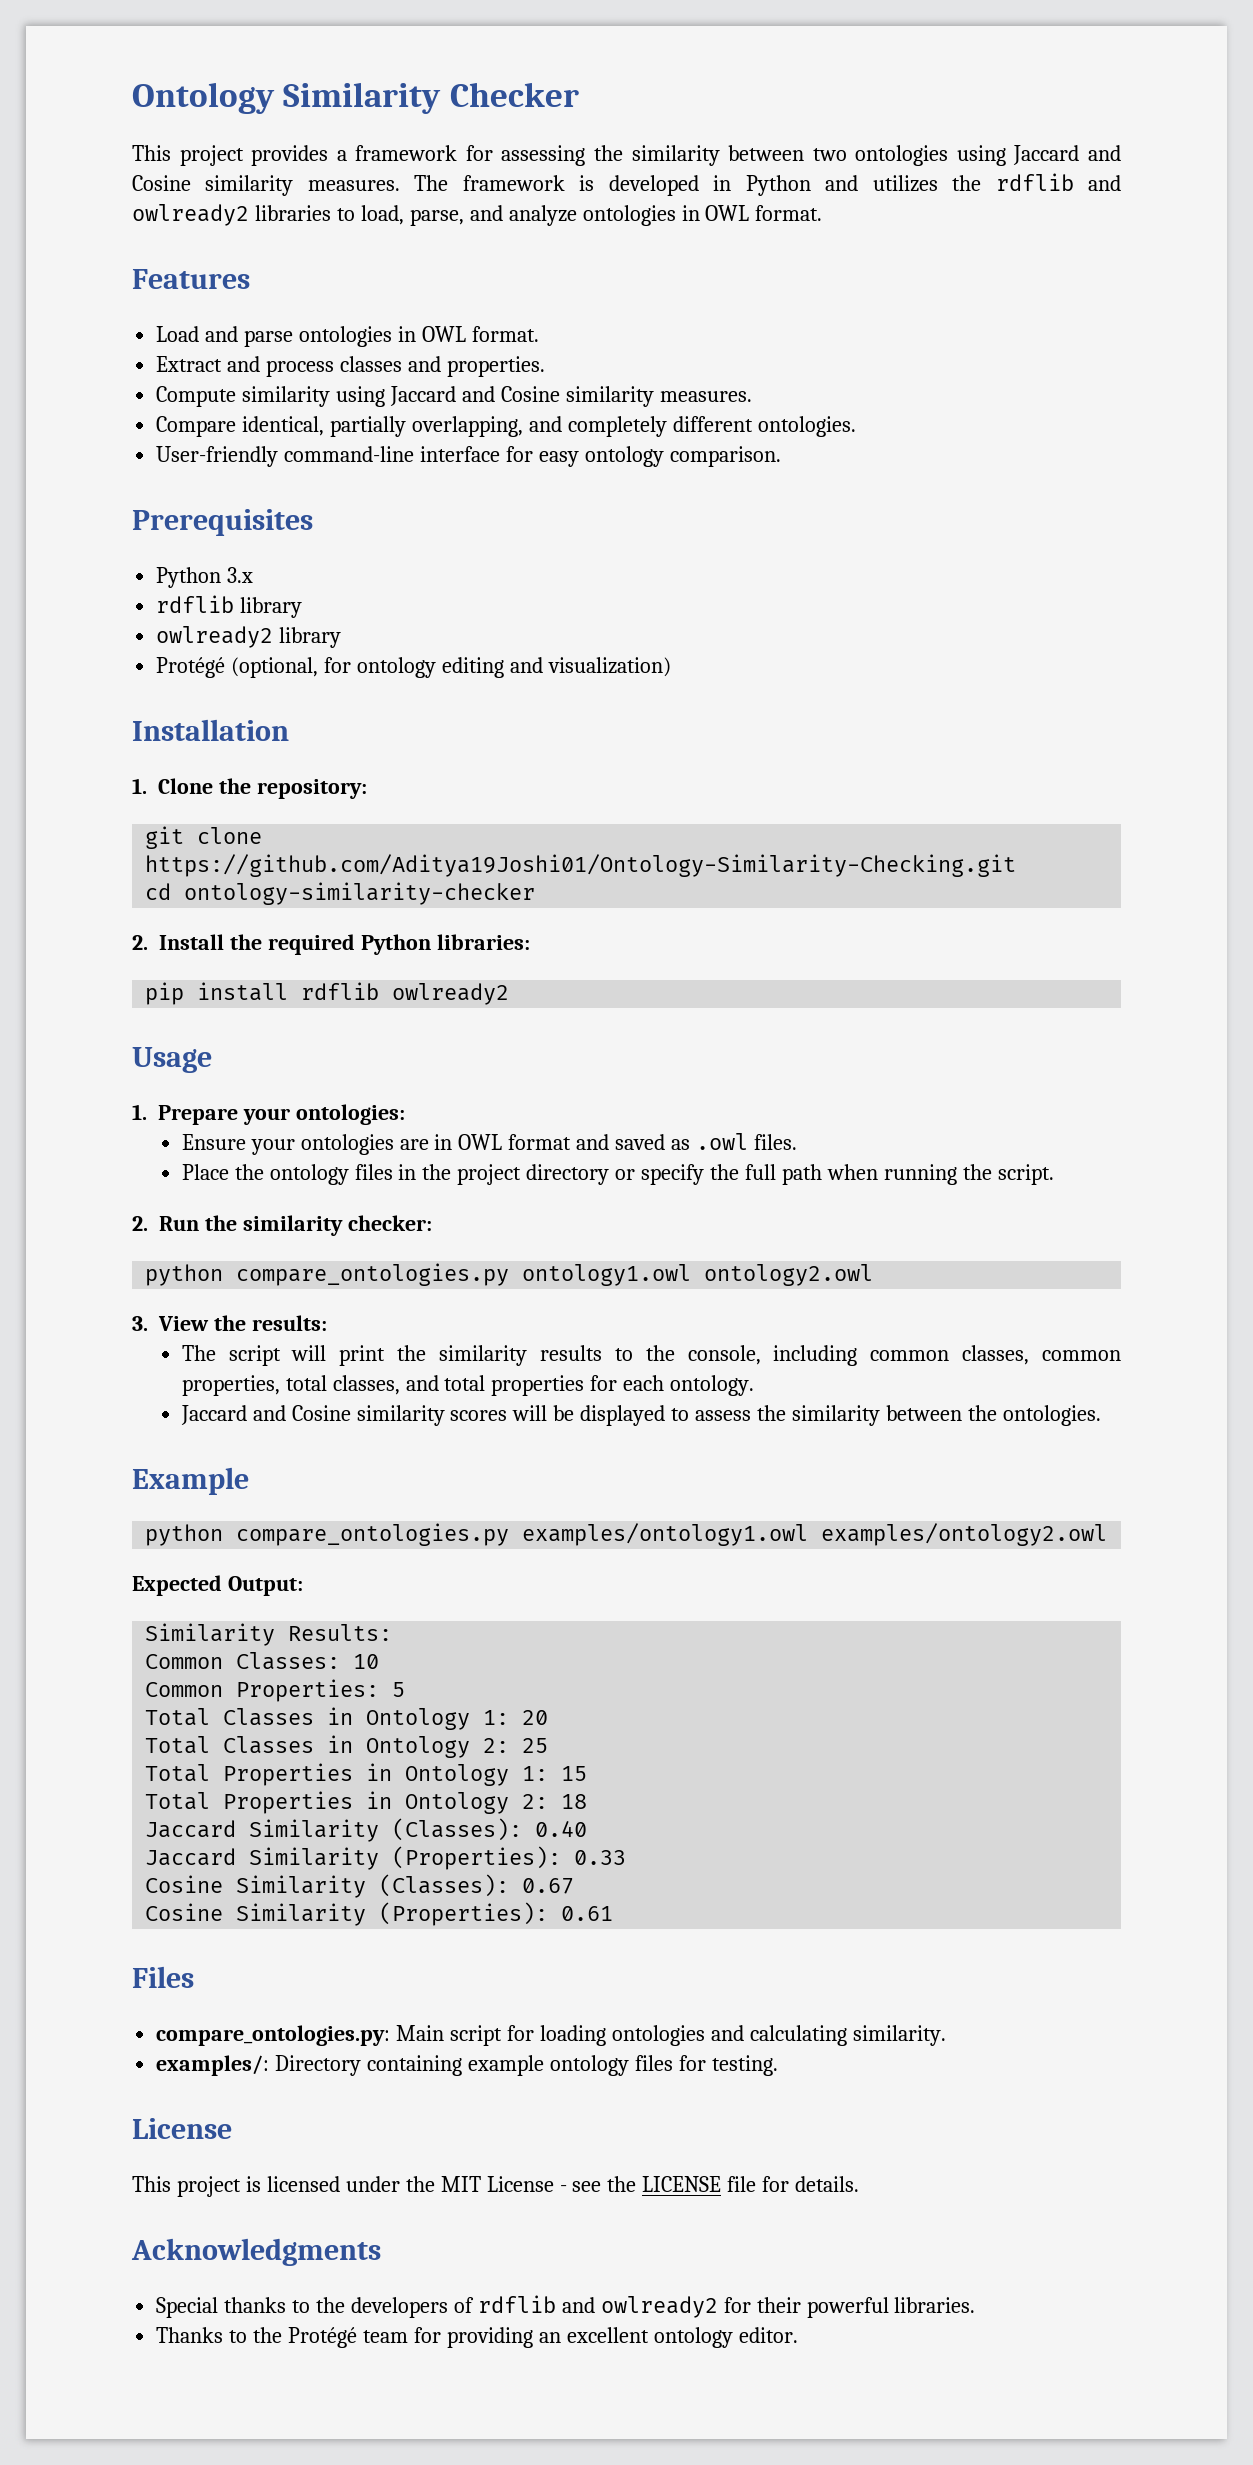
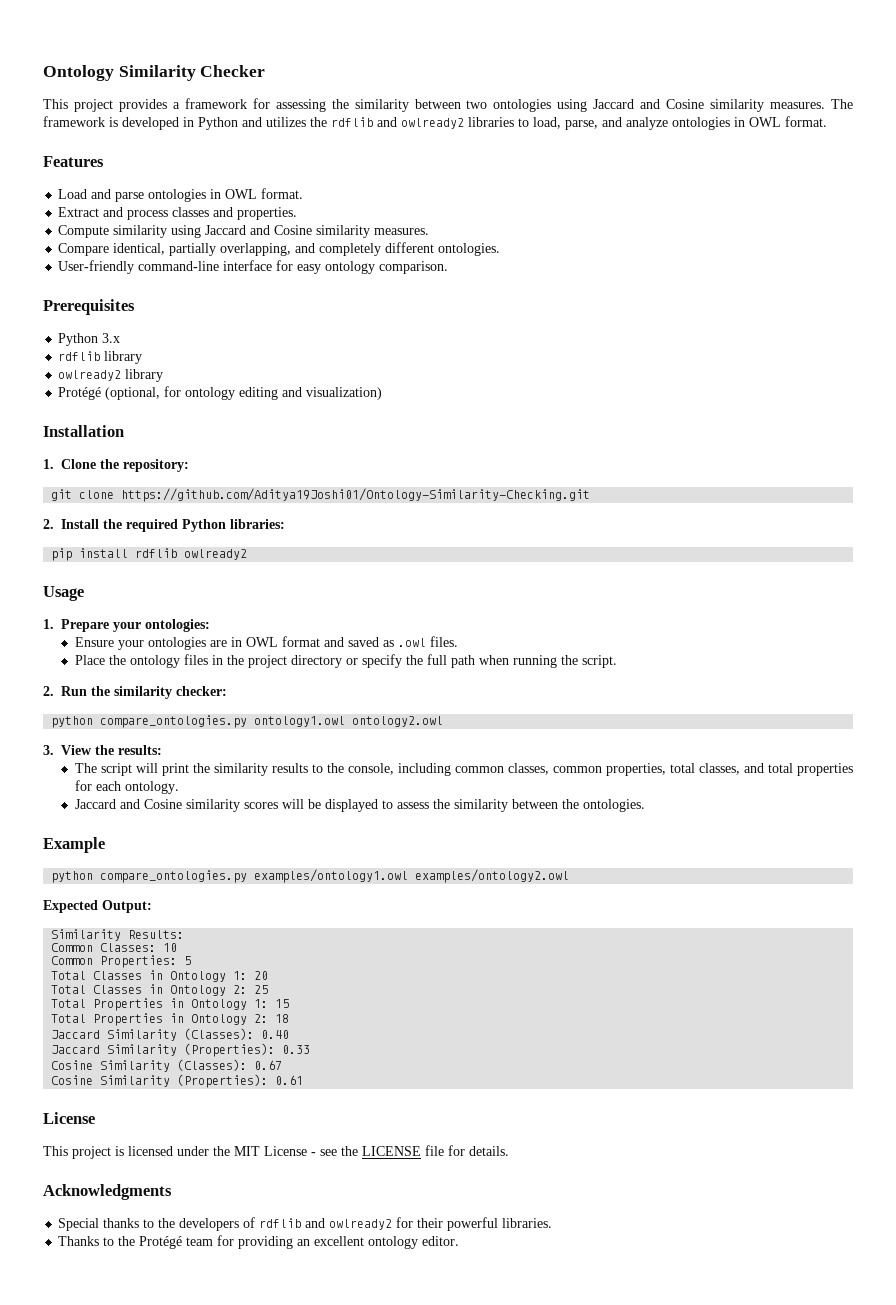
- cd ontology-similarity-checker
- Files
- compare_ontologies.py: Main script for loading ontologies and calculating similarity.
- examples/: Directory containing example ontology files for testing.

